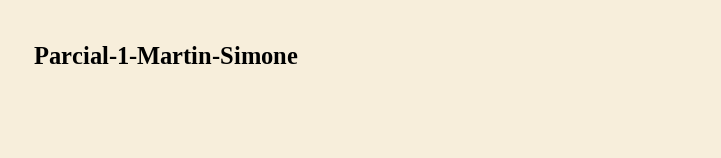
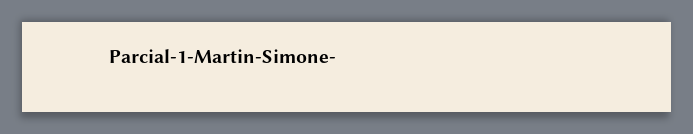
- Parcial-1-Martin-Simone
+ Parcial-1-Martin-Simone-

